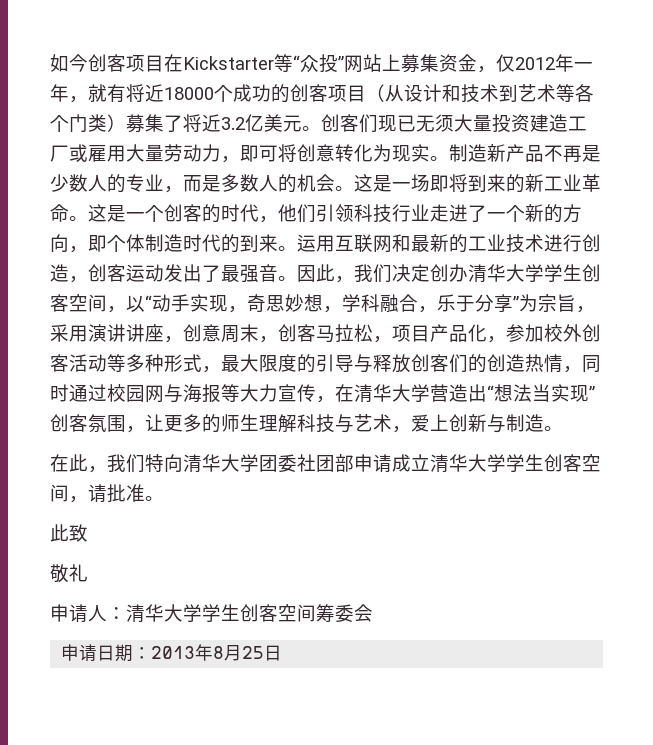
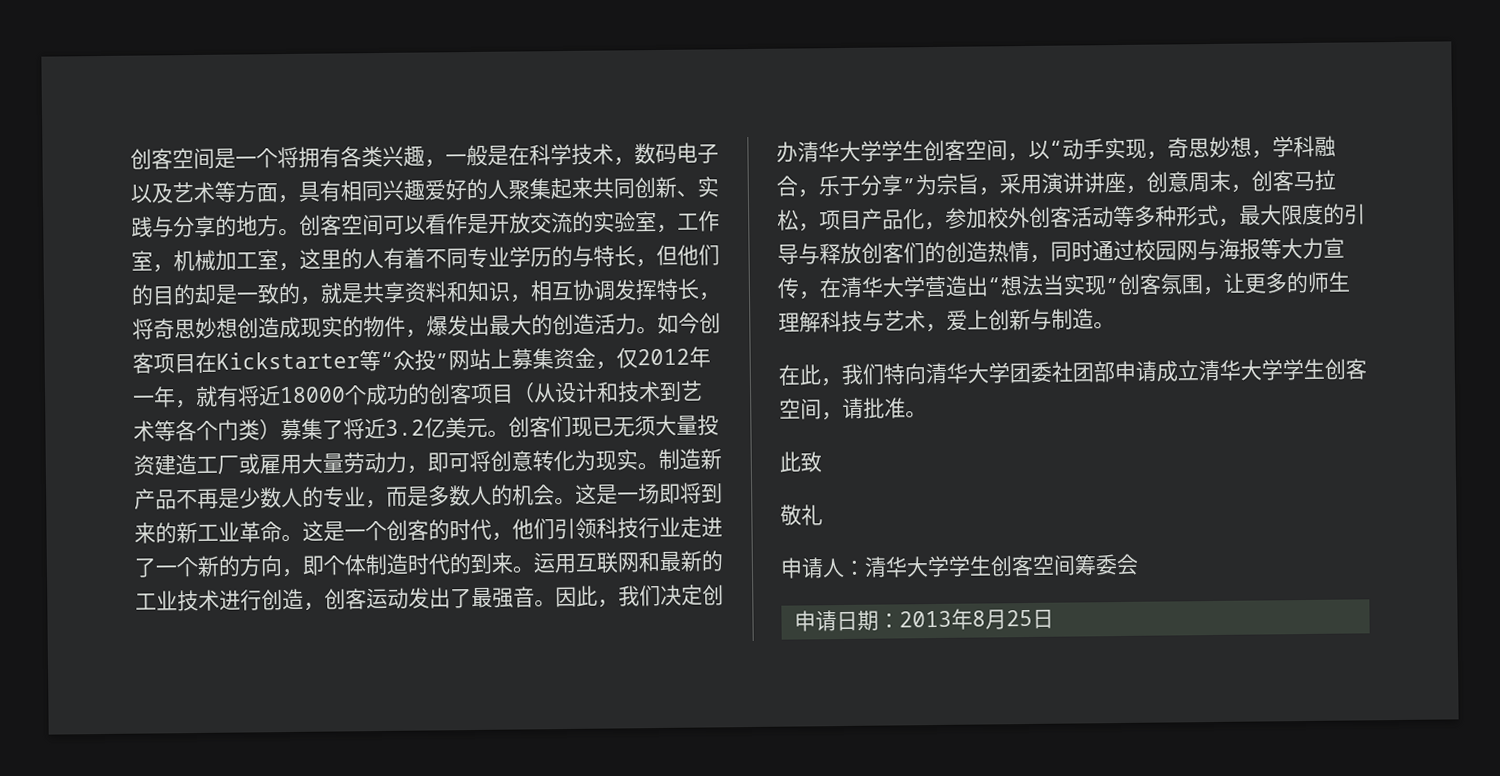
+ 创客空间是一个将拥有各类兴趣，一般是在科学技术，数码电子以及艺术等方面，具有相同兴趣爱好的人聚集起来共同创新、实践与分享的地方。创客空间可以看作是开放交流的实验室，工作室，机械加工室，这里的人有着不同专业学历的与特长，但他们的目的却是一致的，就是共享资料和知识，相互协调发挥特长，将奇思妙想创造成现实的物件，爆发出最大的创造活力。

